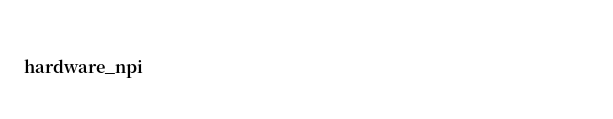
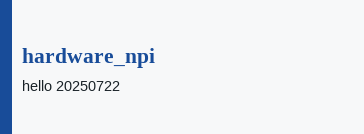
+ hello 20250722

